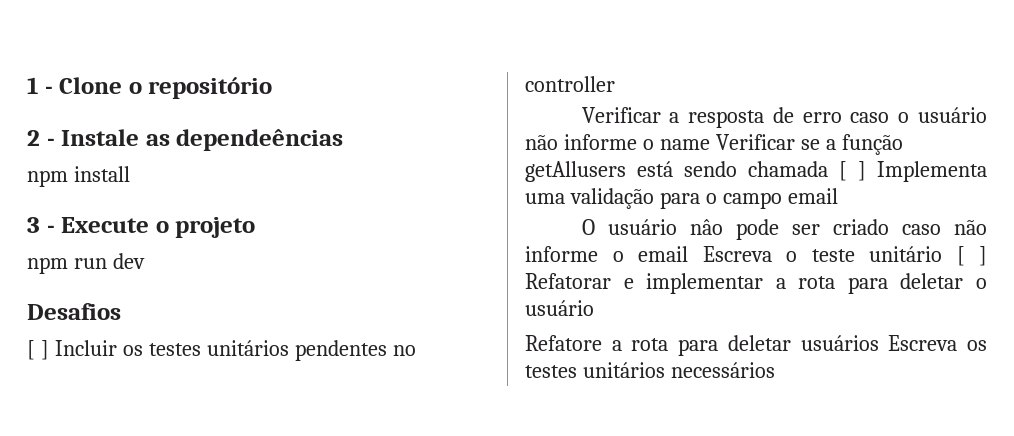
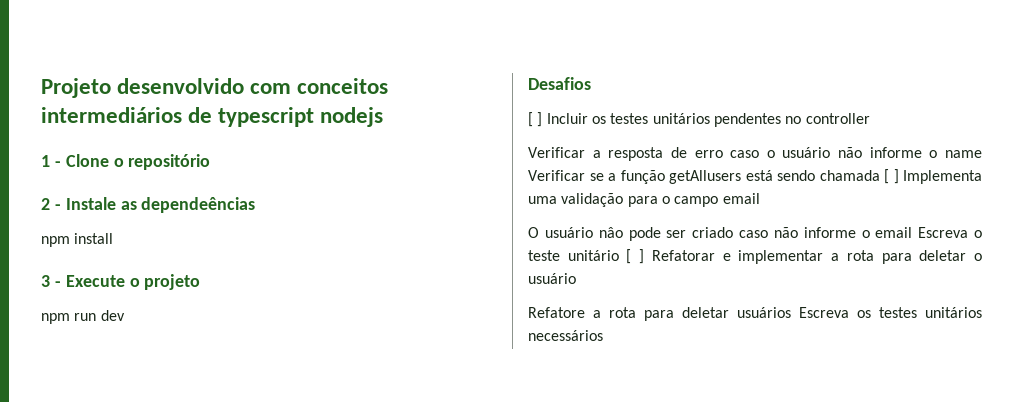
+ Projeto desenvolvido com conceitos intermediários de typescript nodejs

